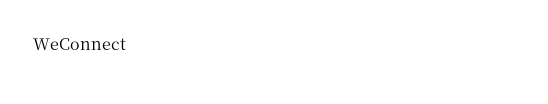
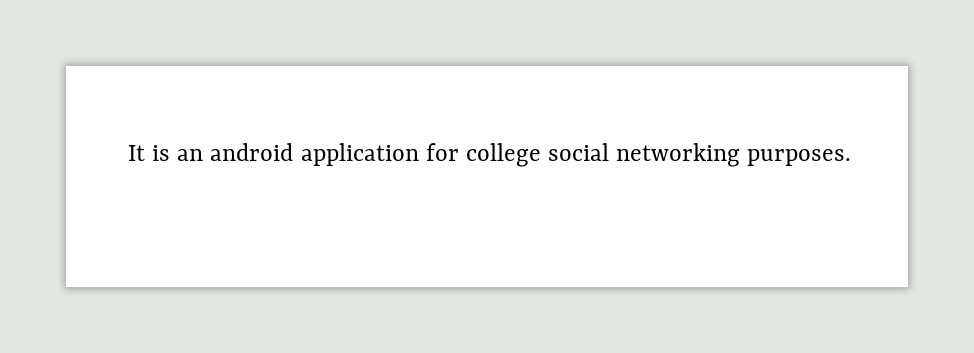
- WeConnect
+ It is an android application for college social networking purposes.

